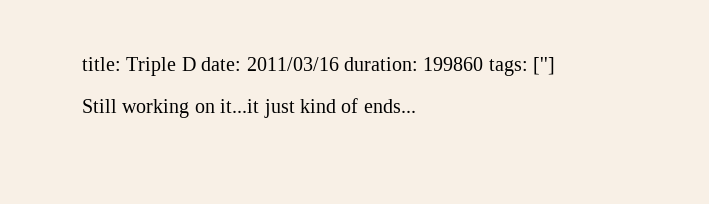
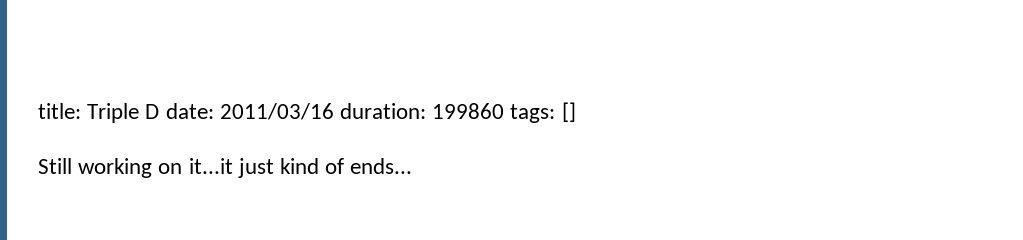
- title: Triple D date: 2011/03/16 duration: 199860 tags: ['']
+ title: Triple D date: 2011/03/16 duration: 199860 tags: []

